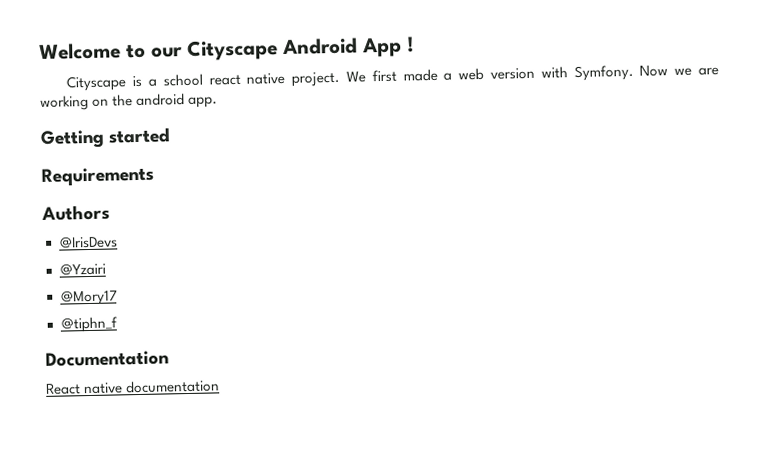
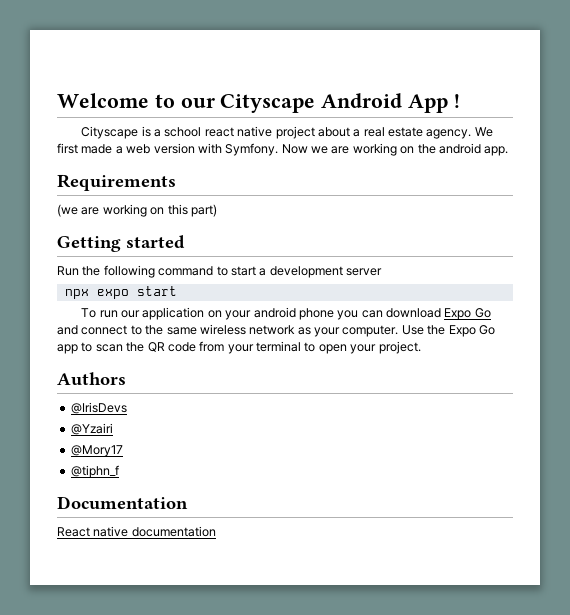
- Cityscape is a school react native project.
+ Cityscape is a school react native project about a real estate agency.
+ Requirements
+ (we are working on this part)
  Getting started
- Requirements
+ Run the following command to start a development server
+ npx expo start
+ To run our application on your android phone you can download Expo Go and connect to the same wireless network as your computer. Use the Expo Go app to scan the QR code from your terminal to open your project.

